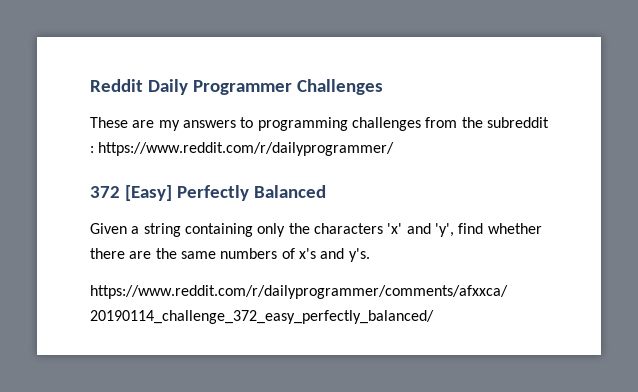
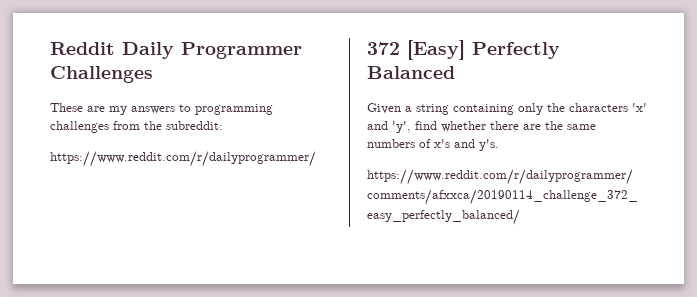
- These are my answers to programming challenges from the subreddit : https://www.reddit.com/r/dailyprogrammer/
+ These are my answers to programming challenges from the subreddit:
+ https://www.reddit.com/r/dailyprogrammer/

